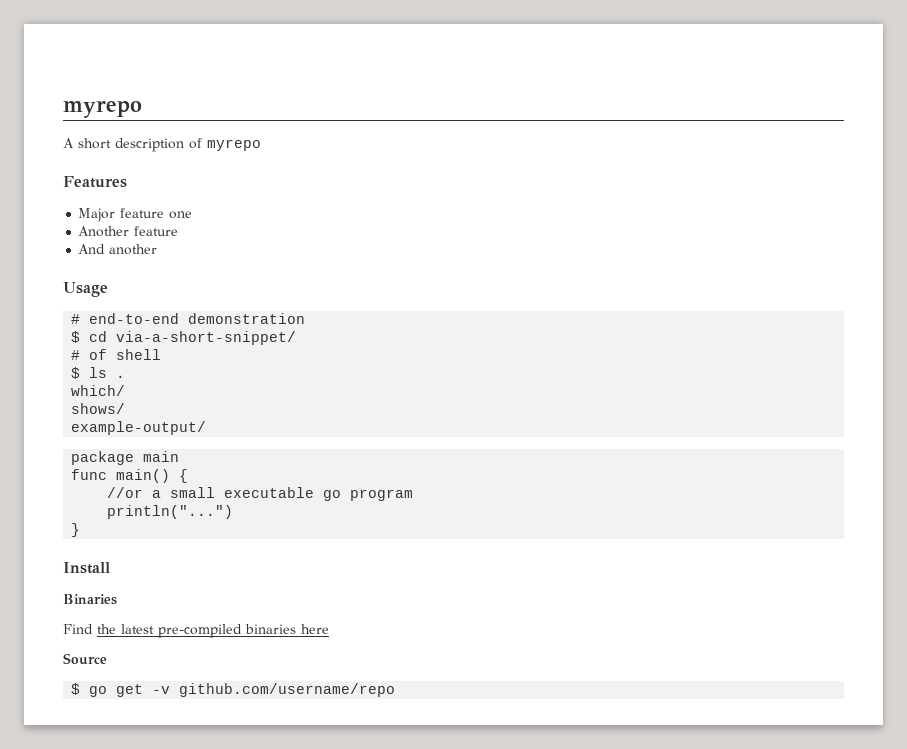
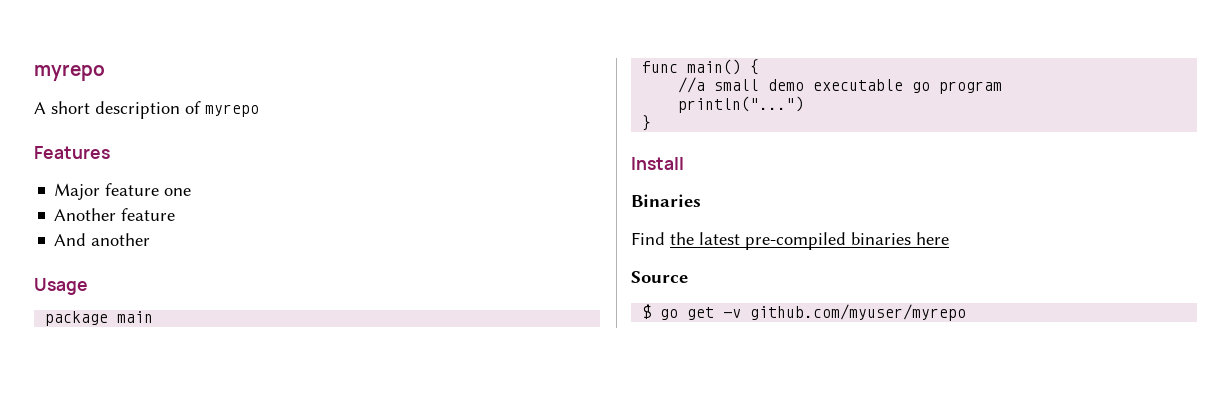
- # end-to-end demonstration
- $ cd via-a-short-snippet/
- # of shell
- $ ls .
- which/
- shows/
- example-output/
- //or a small executable go program
+ //a small demo executable go program
- $ go get -v github.com/username/repo
+ $ go get -v github.com/myuser/myrepo

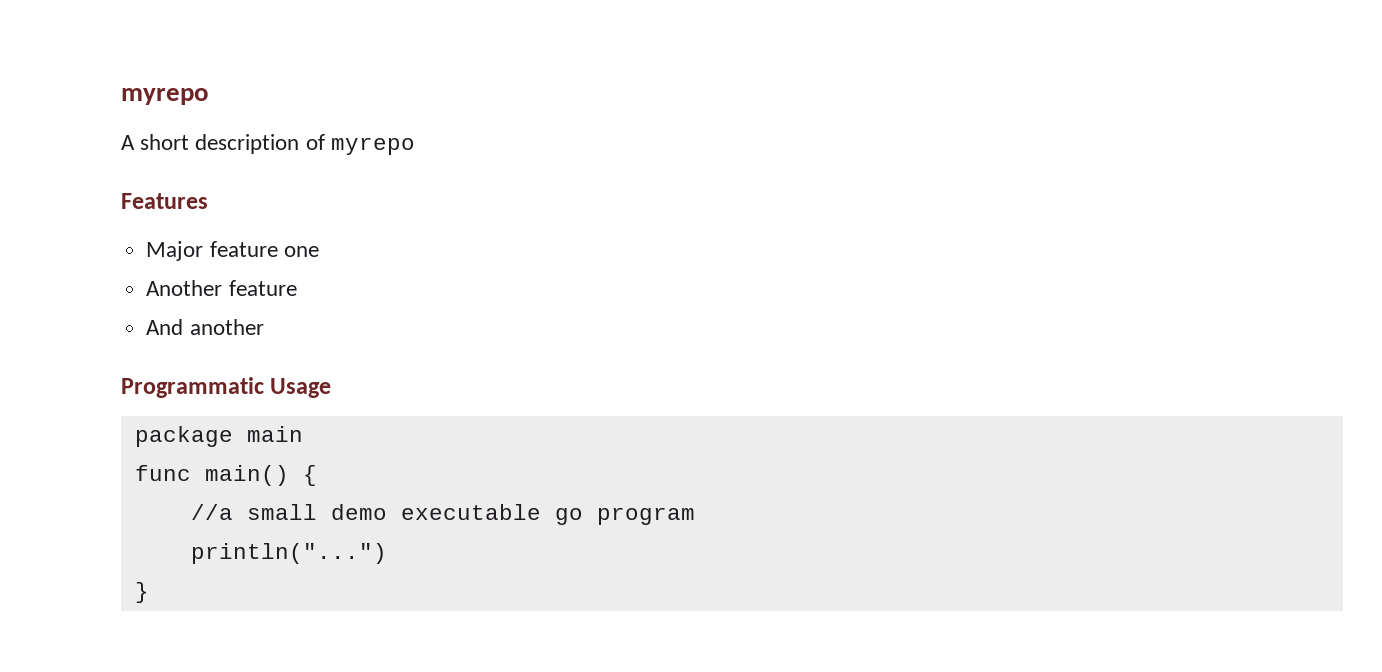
- Usage
+ Programmatic Usage
- Install
- Binaries
- Find the latest pre-compiled binaries here
- Source
- $ go get -v github.com/myuser/myrepo

